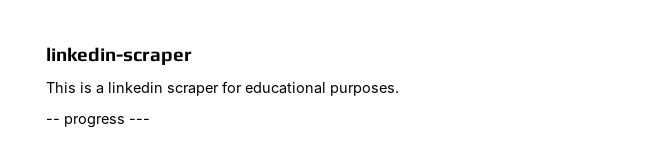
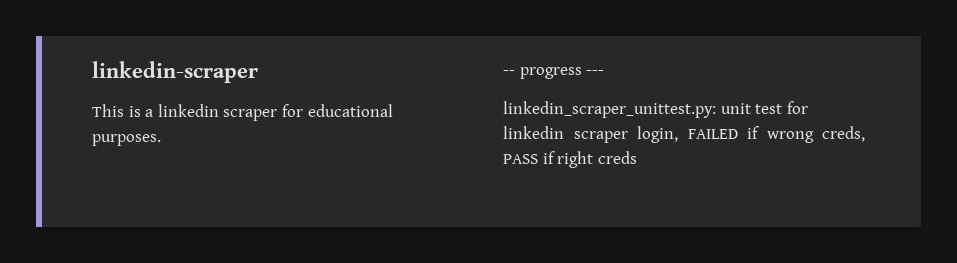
+ linkedin_scraper_unittest.py: unit test for linkedin scraper login, FAILED if wrong creds, PASS if right creds

